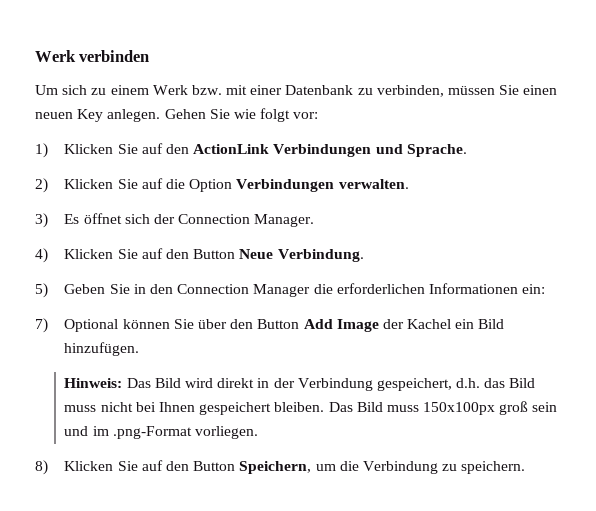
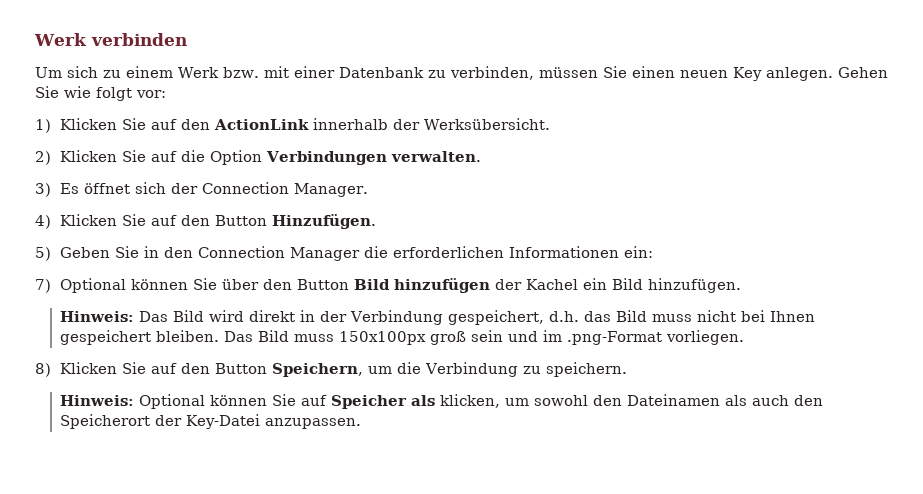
- 1) Klicken Sie auf den ActionLink Verbindungen und Sprache.
+ 1) Klicken Sie auf den ActionLink innerhalb der Werksübersicht.
- 4) Klicken Sie auf den Button Neue Verbindung.
+ 4) Klicken Sie auf den Button Hinzufügen.
- 7) Optional können Sie über den Button Add Image der Kachel ein Bild hinzufügen.
+ 7) Optional können Sie über den Button Bild hinzufügen der Kachel ein Bild hinzufügen.
+ Hinweis: Optional können Sie auf Speicher als klicken, um sowohl den Dateinamen als auch den Speicherort der Key-Datei anzupassen.

